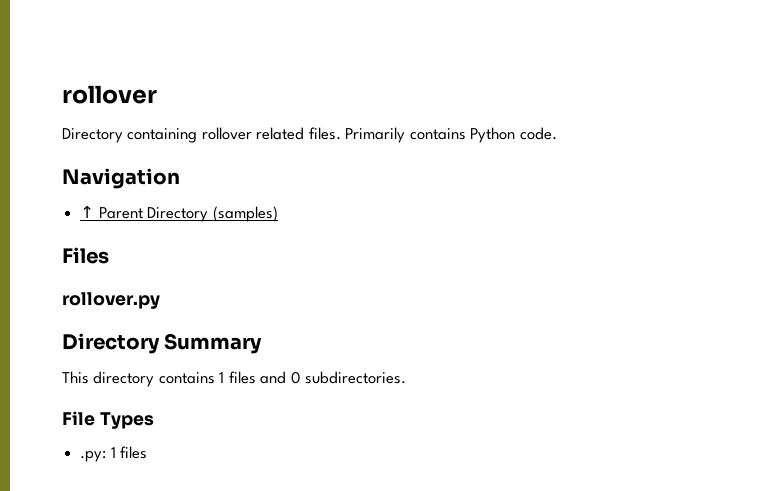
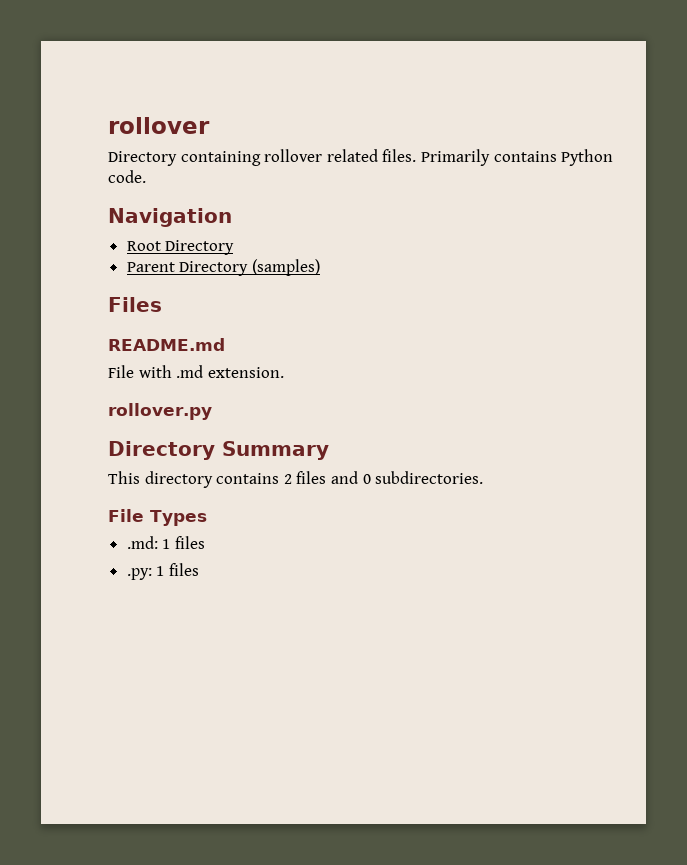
- ↑ Parent Directory (samples)
+ Root Directory
+ Parent Directory (samples)
+ README.md
+ File with .md extension.
- This directory contains 1 files and 0 subdirectories.
+ This directory contains 2 files and 0 subdirectories.
+ .md: 1 files

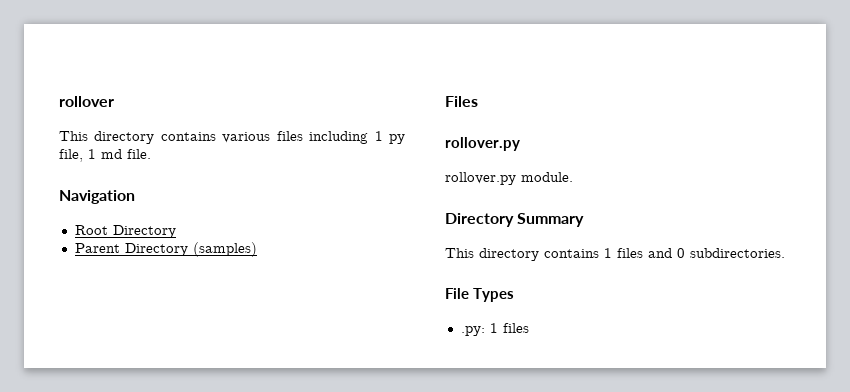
- Directory containing rollover related files. Primarily contains Python code.
+ This directory contains various files including 1 py file, 1 md file.
  Files
- README.md
- File with .md extension.
  rollover.py
+ rollover.py module.
- This directory contains 2 files and 0 subdirectories.
+ This directory contains 1 files and 0 subdirectories.
- .md: 1 files

